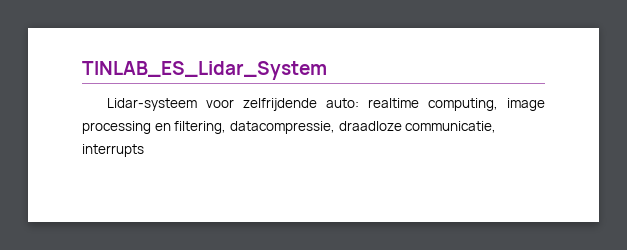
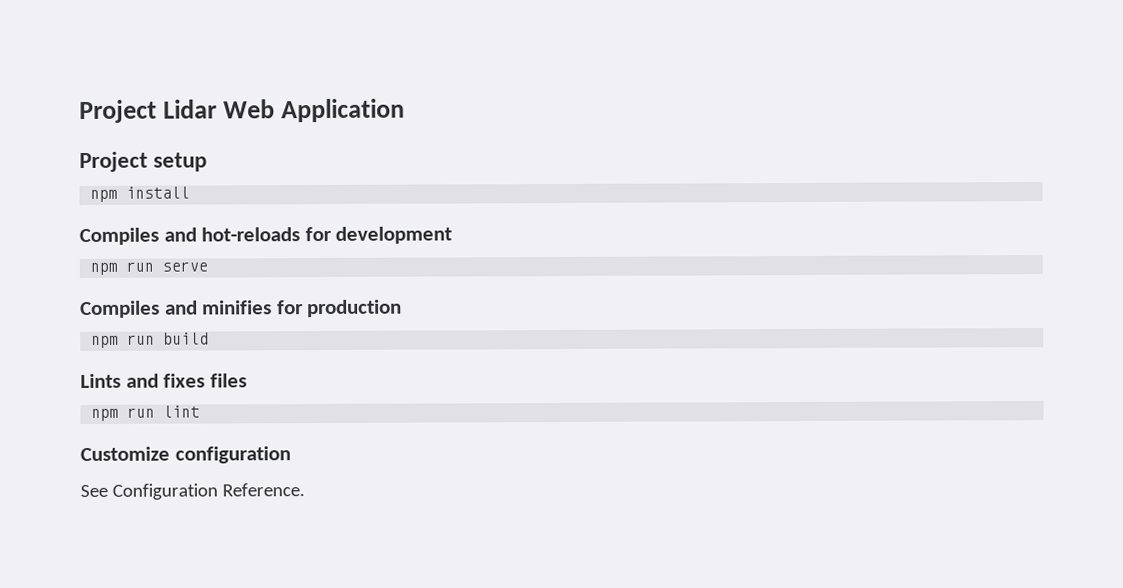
- TINLAB_ES_Lidar_System
- Lidar-systeem voor zelfrijdende auto: realtime computing, image processing en filtering, datacompressie, draadloze communicatie, interrupts
+ Project Lidar Web Application
+ Project setup
+ npm install
+ Compiles and hot-reloads for development
+ npm run serve
+ Compiles and minifies for production
+ npm run build
+ Lints and fixes files
+ npm run lint
+ Customize configuration
+ See Configuration Reference.

